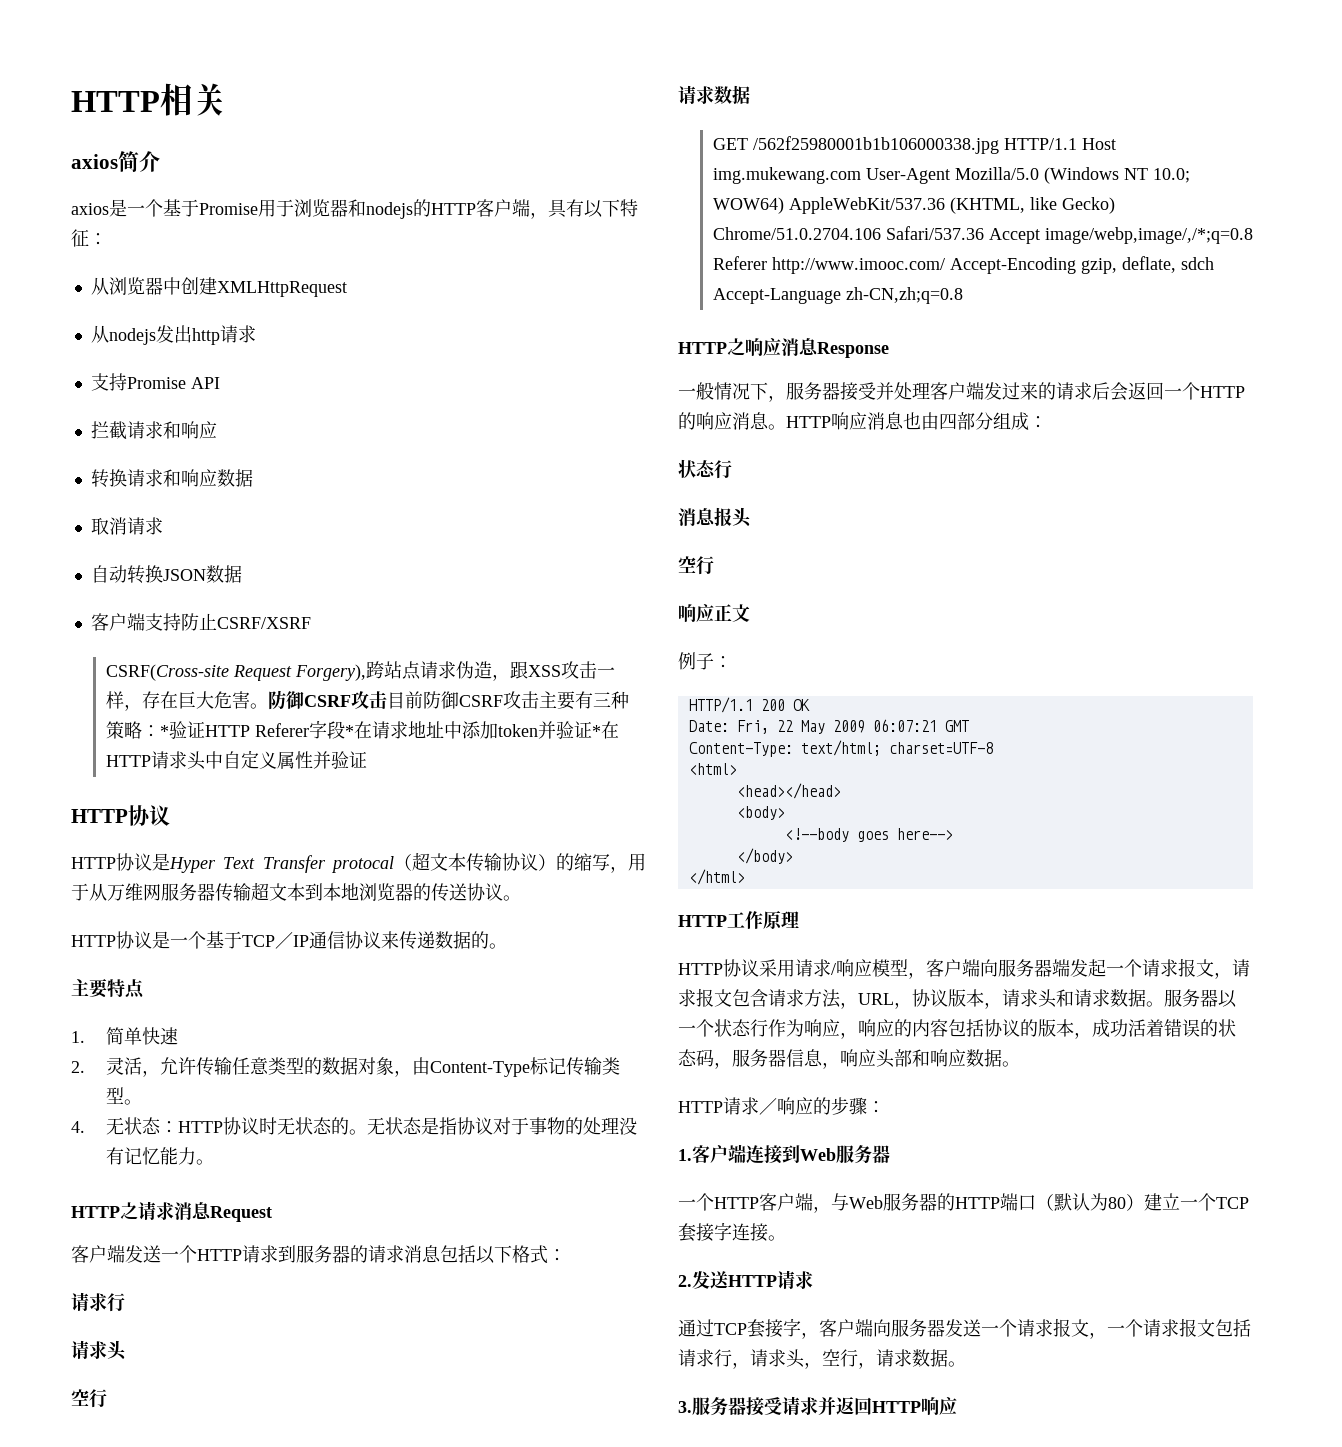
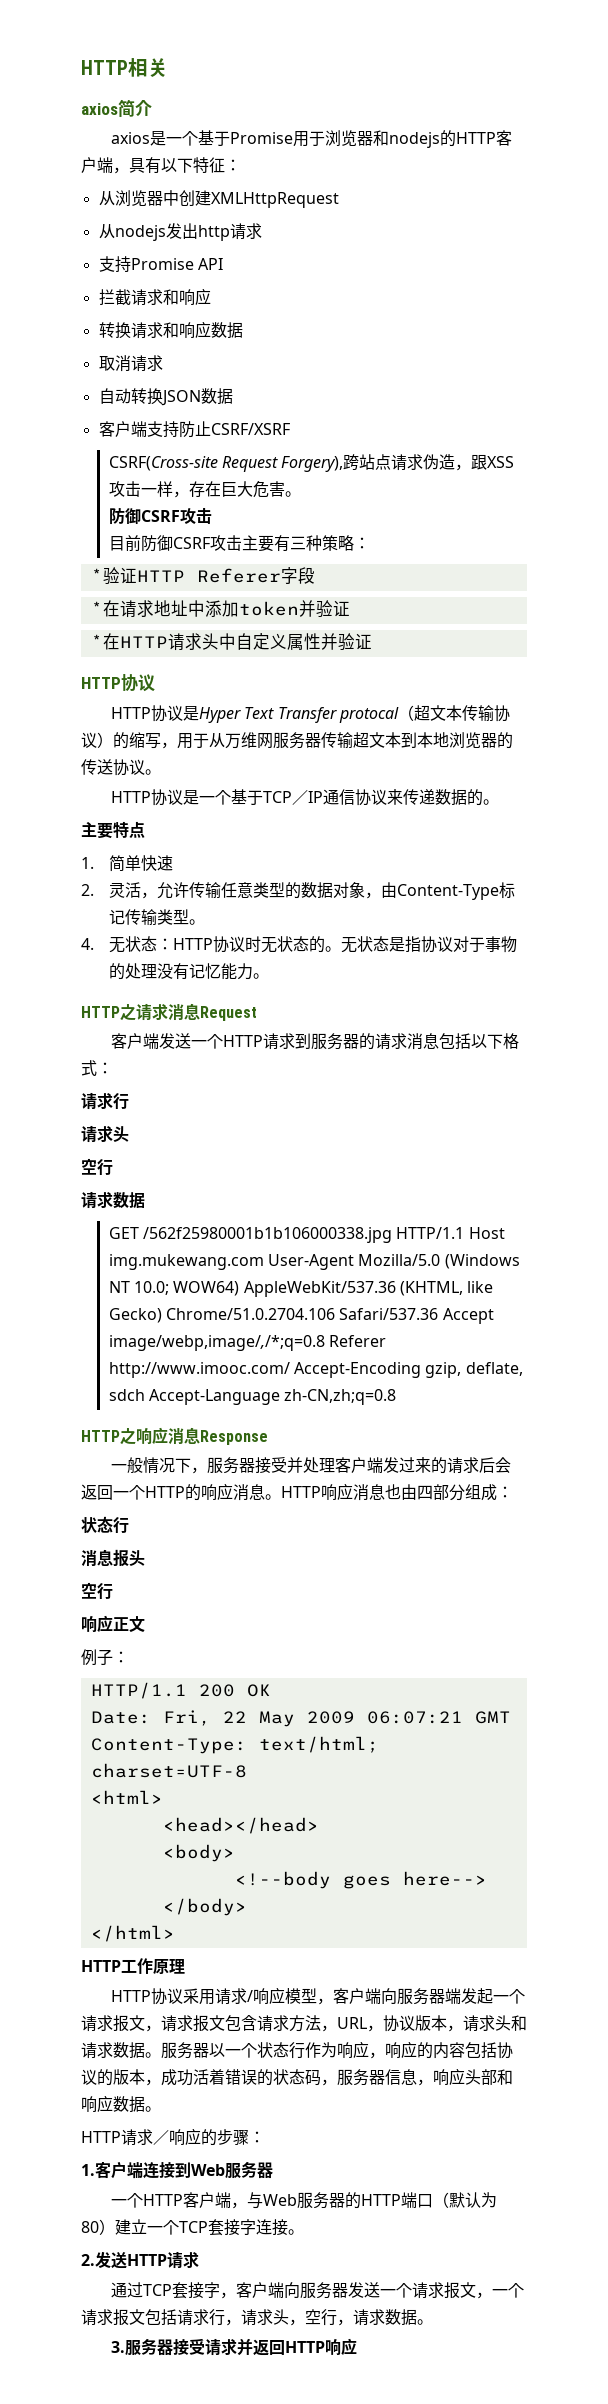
- CSRF(Cross-site Request Forgery),跨站点请求伪造，跟XSS攻击一样，存在巨大危害。防御CSRF攻击目前防御CSRF攻击主要有三种策略：*验证HTTP Referer字段*在请求地址中添加token并验证*在HTTP请求头中自定义属性并验证
+ CSRF(Cross-site Request Forgery),跨站点请求伪造，跟XSS攻击一样，存在巨大危害。
+ 防御CSRF攻击
+ 目前防御CSRF攻击主要有三种策略：
+ *验证HTTP Referer字段
+ *在请求地址中添加token并验证
+ *在HTTP请求头中自定义属性并验证

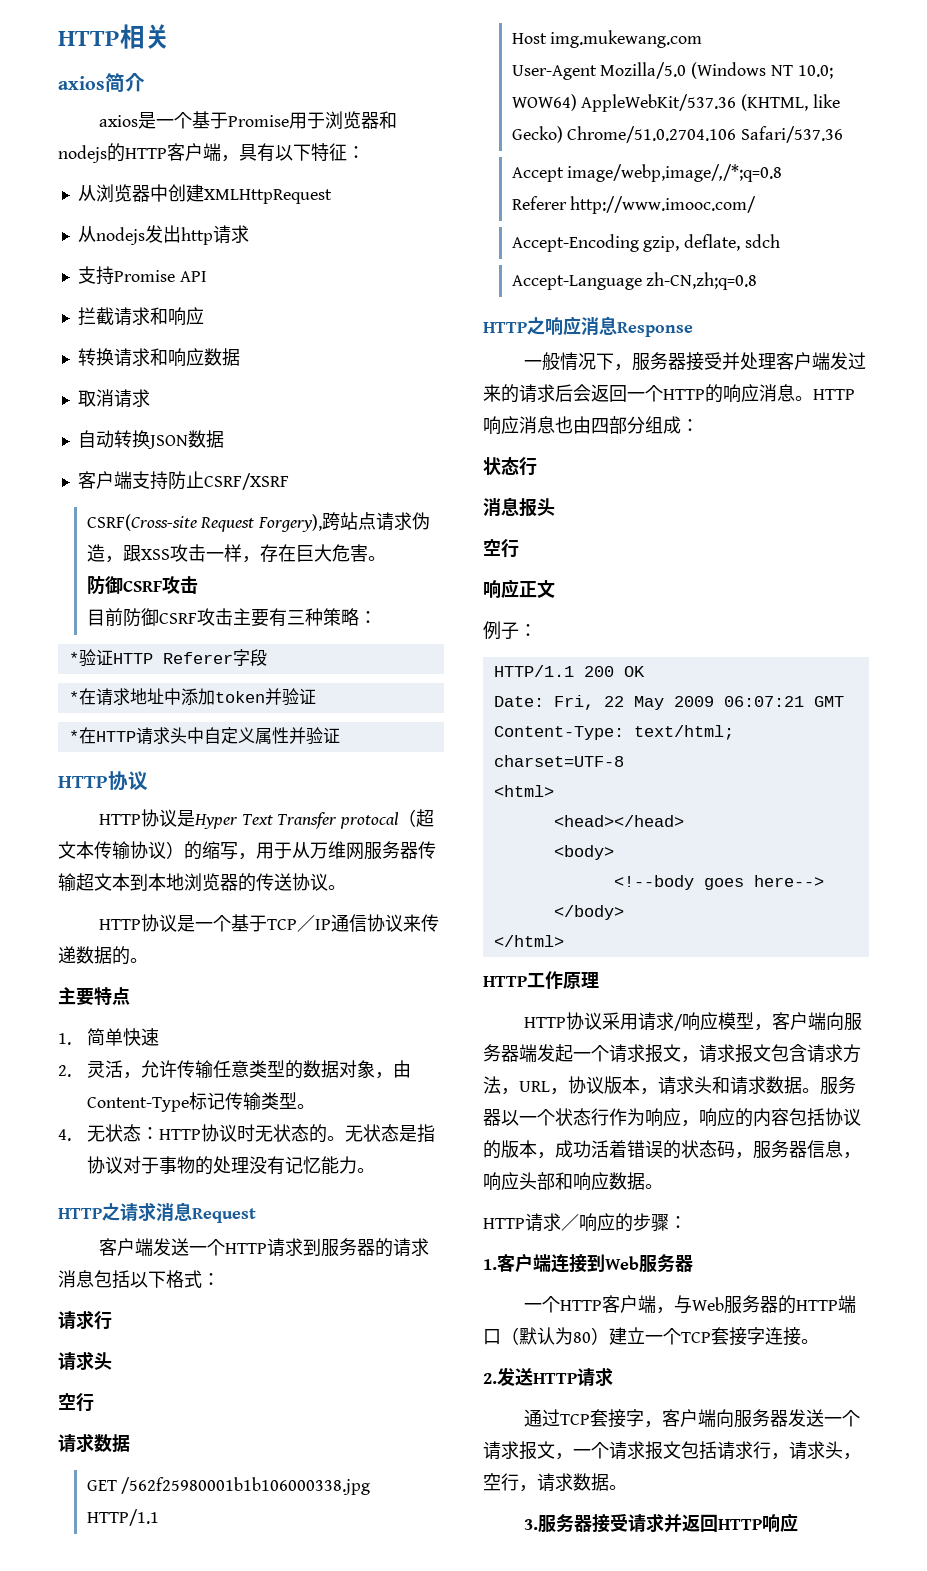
- GET /562f25980001b1b106000338.jpg HTTP/1.1 Host img.mukewang.com User-Agent Mozilla/5.0 (Windows NT 10.0; WOW64) AppleWebKit/537.36 (KHTML, like Gecko) Chrome/51.0.2704.106 Safari/537.36 Accept image/webp,image/,/*;q=0.8 Referer http://www.imooc.com/ Accept-Encoding gzip, deflate, sdch Accept-Language zh-CN,zh;q=0.8
+ GET /562f25980001b1b106000338.jpg HTTP/1.1
+ Host img.mukewang.com
+ User-Agent Mozilla/5.0 (Windows NT 10.0; WOW64) AppleWebKit/537.36 (KHTML, like Gecko) Chrome/51.0.2704.106 Safari/537.36
+ Accept image/webp,image/,/*;q=0.8
+ Referer http://www.imooc.com/
+ Accept-Encoding gzip, deflate, sdch
+ Accept-Language zh-CN,zh;q=0.8

